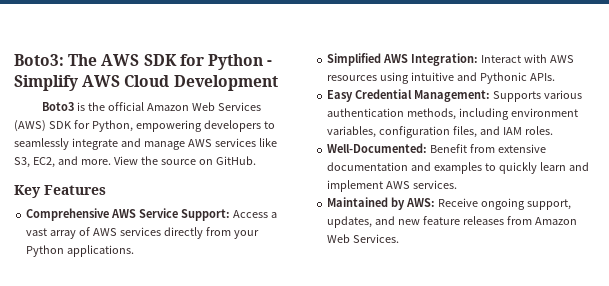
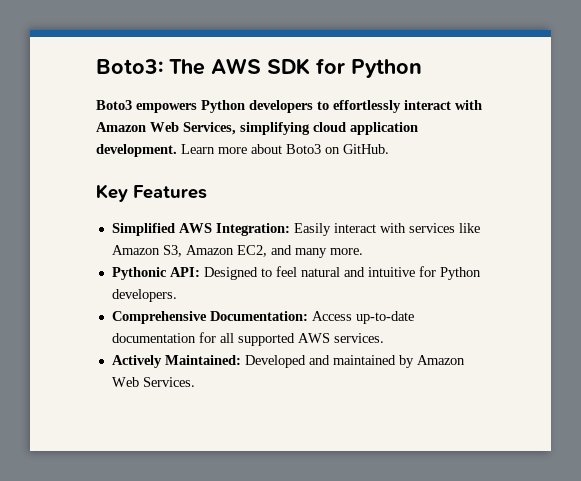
- Boto3: The AWS SDK for Python - Simplify AWS Cloud Development
- Boto3 is the official Amazon Web Services (AWS) SDK for Python, empowering developers to seamlessly integrate and manage AWS services like S3, EC2, and more. View the source on GitHub.
+ Boto3: The AWS SDK for Python
+ Boto3 empowers Python developers to effortlessly interact with Amazon Web Services, simplifying cloud application development. Learn more about Boto3 on GitHub.
  Key Features
- Comprehensive AWS Service Support: Access a vast array of AWS services directly from your Python applications.
- Simplified AWS Integration: Interact with AWS resources using intuitive and Pythonic APIs.
- Easy Credential Management: Supports various authentication methods, including environment variables, configuration files, and IAM roles.
- Well-Documented: Benefit from extensive documentation and examples to quickly learn and implement AWS services.
- Maintained by AWS: Receive ongoing support, updates, and new feature releases from Amazon Web Services.
+ Simplified AWS Integration: Easily interact with services like Amazon S3, Amazon EC2, and many more.
+ Pythonic API: Designed to feel natural and intuitive for Python developers.
+ Comprehensive Documentation: Access up-to-date documentation for all supported AWS services.
+ Actively Maintained: Developed and maintained by Amazon Web Services.

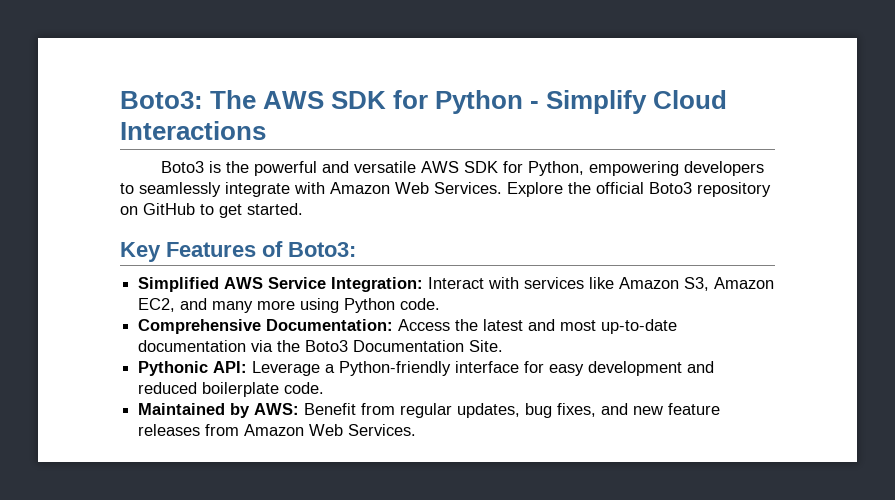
- Boto3: The AWS SDK for Python
- Boto3 empowers Python developers to effortlessly interact with Amazon Web Services, simplifying cloud application development. Learn more about Boto3 on GitHub.
+ Boto3: The AWS SDK for Python - Simplify Cloud Interactions
+ Boto3 is the powerful and versatile AWS SDK for Python, empowering developers to seamlessly integrate with Amazon Web Services. Explore the official Boto3 repository on GitHub to get started.
- Key Features
+ Key Features of Boto3:
- Simplified AWS Integration: Easily interact with services like Amazon S3, Amazon EC2, and many more.
- Pythonic API: Designed to feel natural and intuitive for Python developers.
- Comprehensive Documentation: Access up-to-date documentation for all supported AWS services.
- Actively Maintained: Developed and maintained by Amazon Web Services.
+ Simplified AWS Service Integration: Interact with services like Amazon S3, Amazon EC2, and many more using Python code.
+ Comprehensive Documentation: Access the latest and most up-to-date documentation via the Boto3 Documentation Site.
+ Pythonic API: Leverage a Python-friendly interface for easy development and reduced boilerplate code.
+ Maintained by AWS: Benefit from regular updates, bug fixes, and new feature releases from Amazon Web Services.

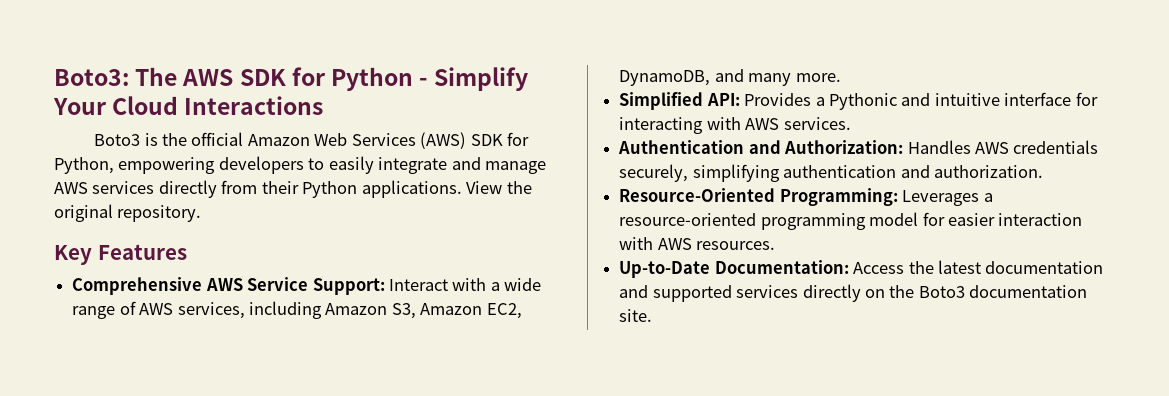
- Boto3: The AWS SDK for Python - Simplify Cloud Interactions
+ Boto3: The AWS SDK for Python - Simplify Your Cloud Interactions
- Boto3 is the powerful and versatile AWS SDK for Python, empowering developers to seamlessly integrate with Amazon Web Services. Explore the official Boto3 repository on GitHub to get started.
+ Boto3 is the official Amazon Web Services (AWS) SDK for Python, empowering developers to easily integrate and manage AWS services directly from their Python applications. View the original repository.
- Key Features of Boto3:
- Simplified AWS Service Integration: Interact with services like Amazon S3, Amazon EC2, and many more using Python code.
- Comprehensive Documentation: Access the latest and most up-to-date documentation via the Boto3 Documentation Site.
- Pythonic API: Leverage a Python-friendly interface for easy development and reduced boilerplate code.
- Maintained by AWS: Benefit from regular updates, bug fixes, and new feature releases from Amazon Web Services.
+ Key Features
+ Comprehensive AWS Service Support: Interact with a wide range of AWS services, including Amazon S3, Amazon EC2, DynamoDB, and many more.
+ Simplified API: Provides a Pythonic and intuitive interface for interacting with AWS services.
+ Authentication and Authorization: Handles AWS credentials securely, simplifying authentication and authorization.
+ Resource-Oriented Programming: Leverages a resource-oriented programming model for easier interaction with AWS resources.
+ Up-to-Date Documentation: Access the latest documentation and supported services directly on the Boto3 documentation site.

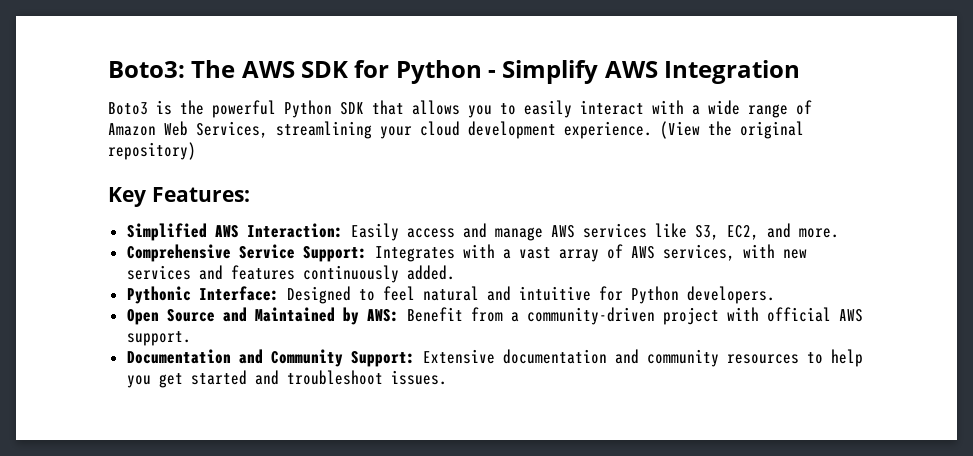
- Boto3: The AWS SDK for Python - Simplify Your Cloud Interactions
+ Boto3: The AWS SDK for Python - Simplify AWS Integration
- Boto3 is the official Amazon Web Services (AWS) SDK for Python, empowering developers to easily integrate and manage AWS services directly from their Python applications. View the original repository.
- Key Features
- Comprehensive AWS Service Support: Interact with a wide range of AWS services, including Amazon S3, Amazon EC2, DynamoDB, and many more.
- Simplified API: Provides a Pythonic and intuitive interface for interacting with AWS services.
- Authentication and Authorization: Handles AWS credentials securely, simplifying authentication and authorization.
- Resource-Oriented Programming: Leverages a resource-oriented programming model for easier interaction with AWS resources.
- Up-to-Date Documentation: Access the latest documentation and supported services directly on the Boto3 documentation site.
+ Boto3 is the powerful Python SDK that allows you to easily interact with a wide range of Amazon Web Services, streamlining your cloud development experience. (View the original repository)
+ Key Features:
+ Simplified AWS Interaction: Easily access and manage AWS services like S3, EC2, and more.
+ Comprehensive Service Support: Integrates with a vast array of AWS services, with new services and features continuously added.
+ Pythonic Interface: Designed to feel natural and intuitive for Python developers.
+ Open Source and Maintained by AWS: Benefit from a community-driven project with official AWS support.
+ Documentation and Community Support: Extensive documentation and community resources to help you get started and troubleshoot issues.

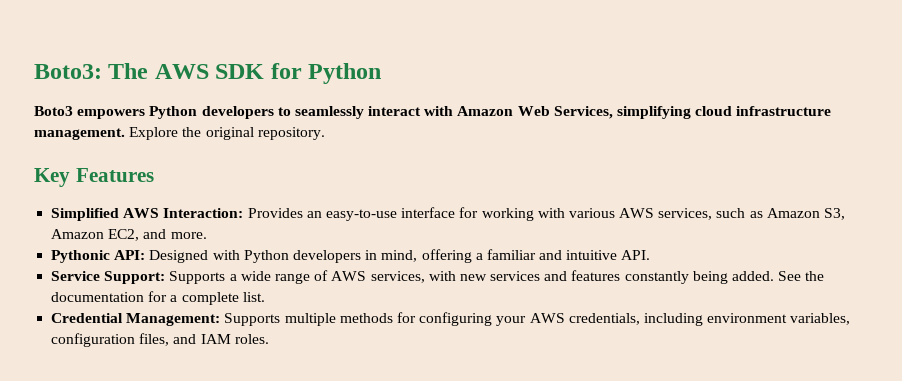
- Boto3: The AWS SDK for Python - Simplify AWS Integration
- Boto3 is the powerful Python SDK that allows you to easily interact with a wide range of Amazon Web Services, streamlining your cloud development experience. (View the original repository)
+ Boto3: The AWS SDK for Python
+ Boto3 empowers Python developers to seamlessly interact with Amazon Web Services, simplifying cloud infrastructure management. Explore the original repository.
- Key Features:
+ Key Features
- Simplified AWS Interaction: Easily access and manage AWS services like S3, EC2, and more.
- Comprehensive Service Support: Integrates with a vast array of AWS services, with new services and features continuously added.
- Pythonic Interface: Designed to feel natural and intuitive for Python developers.
- Open Source and Maintained by AWS: Benefit from a community-driven project with official AWS support.
- Documentation and Community Support: Extensive documentation and community resources to help you get started and troubleshoot issues.
+ Simplified AWS Interaction: Provides an easy-to-use interface for working with various AWS services, such as Amazon S3, Amazon EC2, and more.
+ Pythonic API: Designed with Python developers in mind, offering a familiar and intuitive API.
+ Service Support: Supports a wide range of AWS services, with new services and features constantly being added. See the documentation for a complete list.
+ Credential Management: Supports multiple methods for configuring your AWS credentials, including environment variables, configuration files, and IAM roles.

